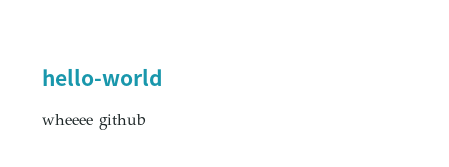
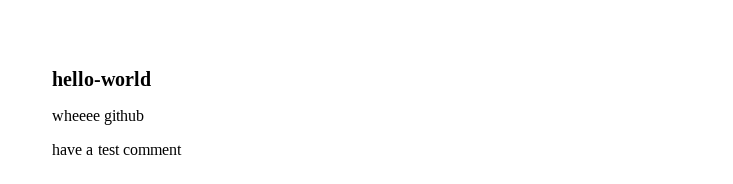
+ have a test comment

